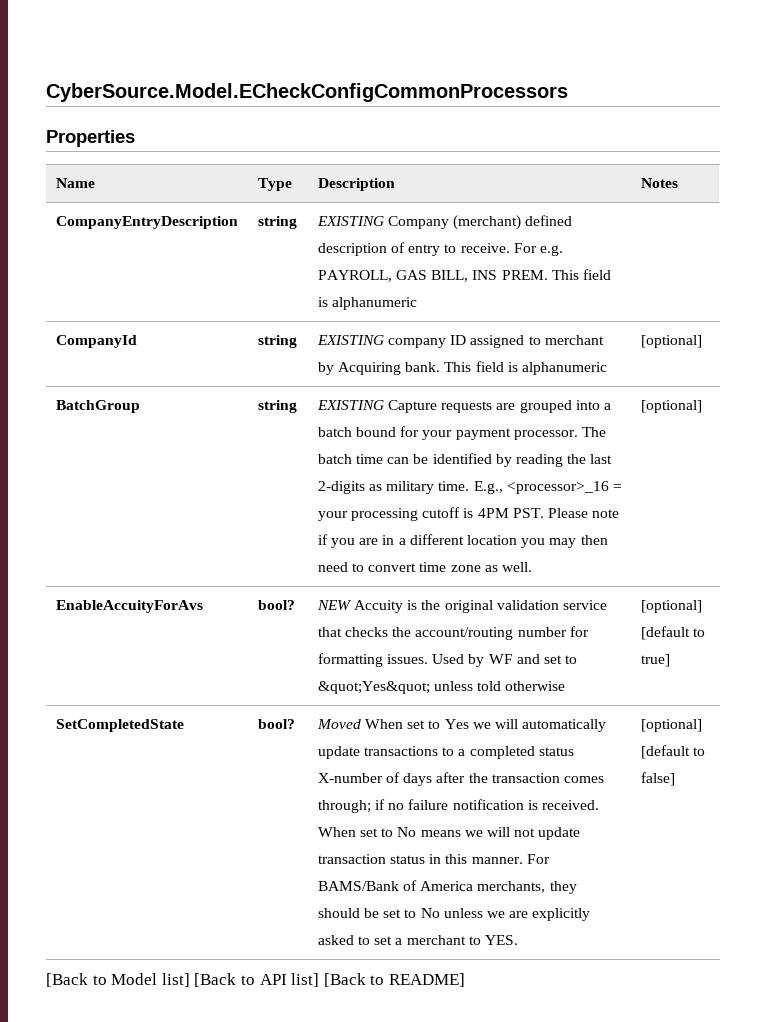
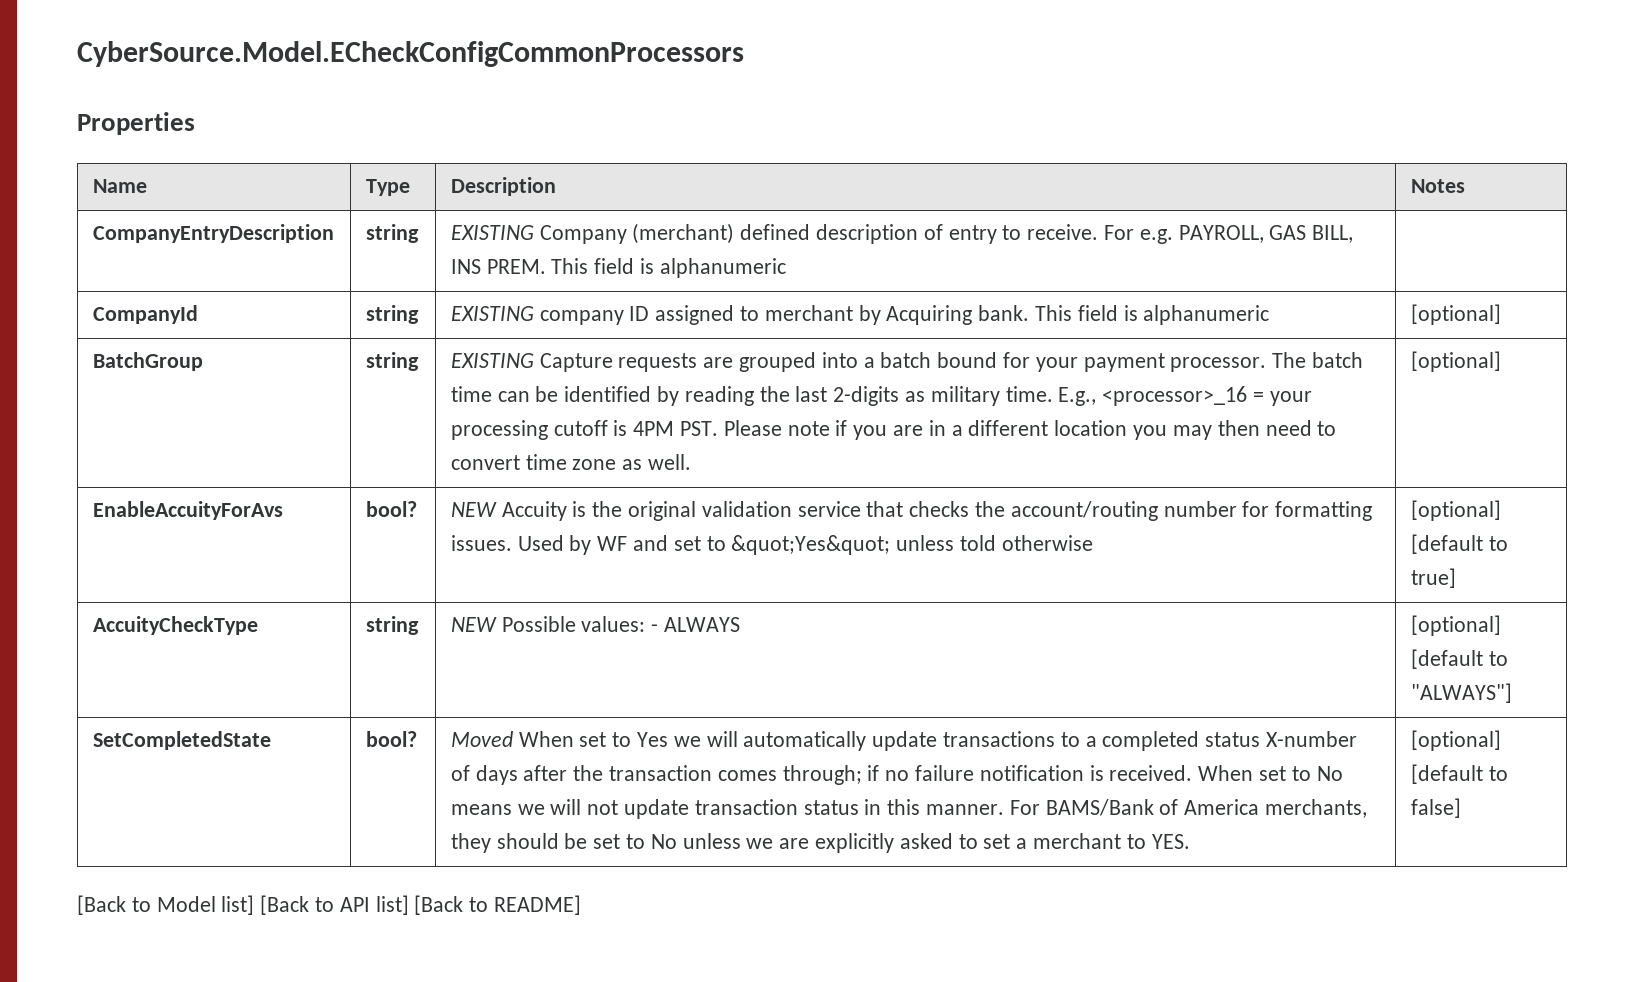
+ AccuityCheckType | string | NEW Possible values: - ALWAYS | [optional] [default to "ALWAYS"]

